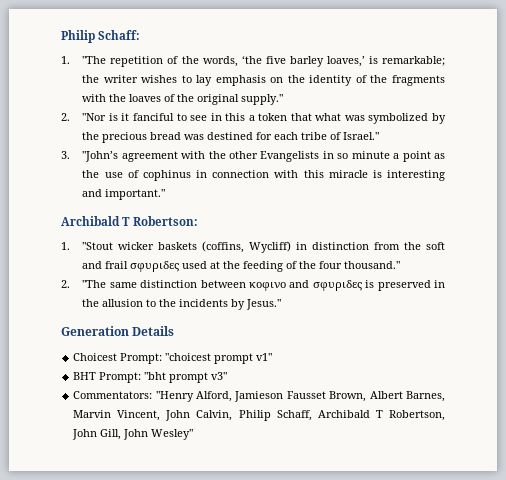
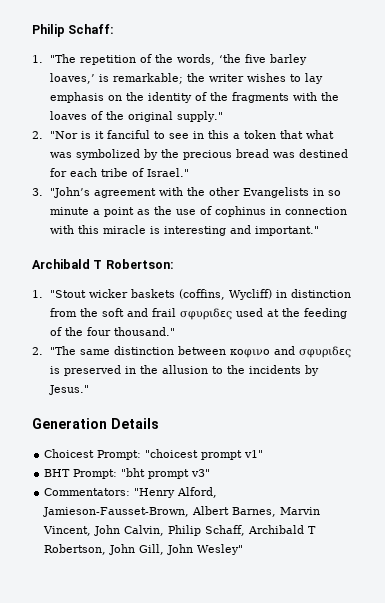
- Commentators: "Henry Alford, Jamieson Fausset Brown, Albert Barnes, Marvin Vincent, John Calvin, Philip Schaff, Archibald T Robertson, John Gill, John Wesley"
+ Commentators: "Henry Alford, Jamieson-Fausset-Brown, Albert Barnes, Marvin Vincent, John Calvin, Philip Schaff, Archibald T Robertson, John Gill, John Wesley"

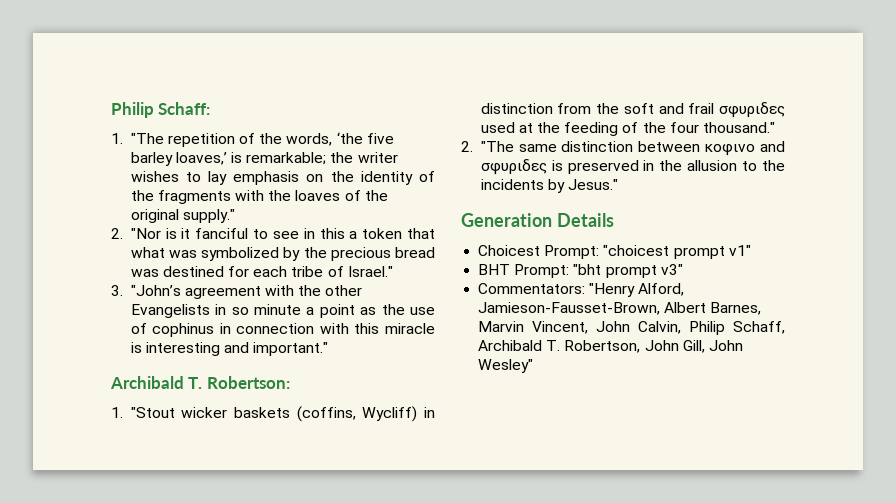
- Archibald T Robertson:
+ Archibald T. Robertson:
- Commentators: "Henry Alford, Jamieson-Fausset-Brown, Albert Barnes, Marvin Vincent, John Calvin, Philip Schaff, Archibald T Robertson, John Gill, John Wesley"
+ Commentators: "Henry Alford, Jamieson-Fausset-Brown, Albert Barnes, Marvin Vincent, John Calvin, Philip Schaff, Archibald T. Robertson, John Gill, John Wesley"

